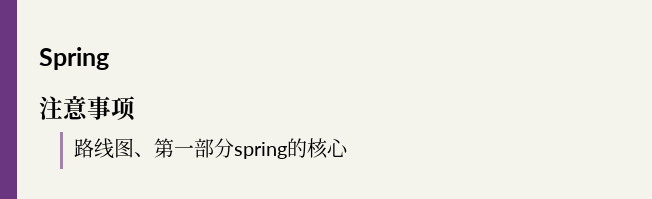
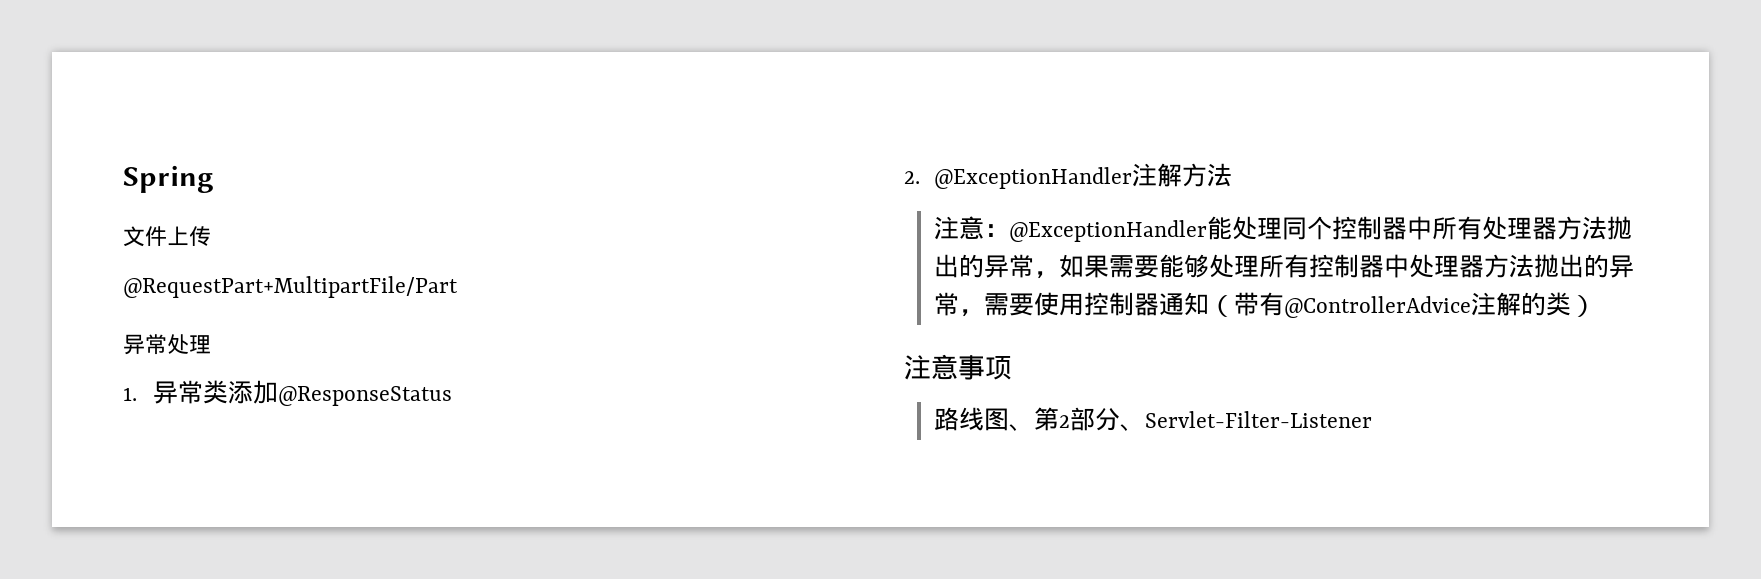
+ 文件上传
+ @RequestPart+MultipartFile/Part
+ 异常处理
+ 1.异常类添加@ResponseStatus
+ 2. @ExceptionHandler注解方法
+ 注意：@ExceptionHandler能处理同个控制器中所有处理器方法抛出的异常，如果需要能够处理所有控制器中处理器方法抛出的异常，需要使用控制器通知（带有@ControllerAdvice注解的类）
- 路线图、第一部分spring的核心
+ 路线图、第2部分、Servlet-Filter-Listener

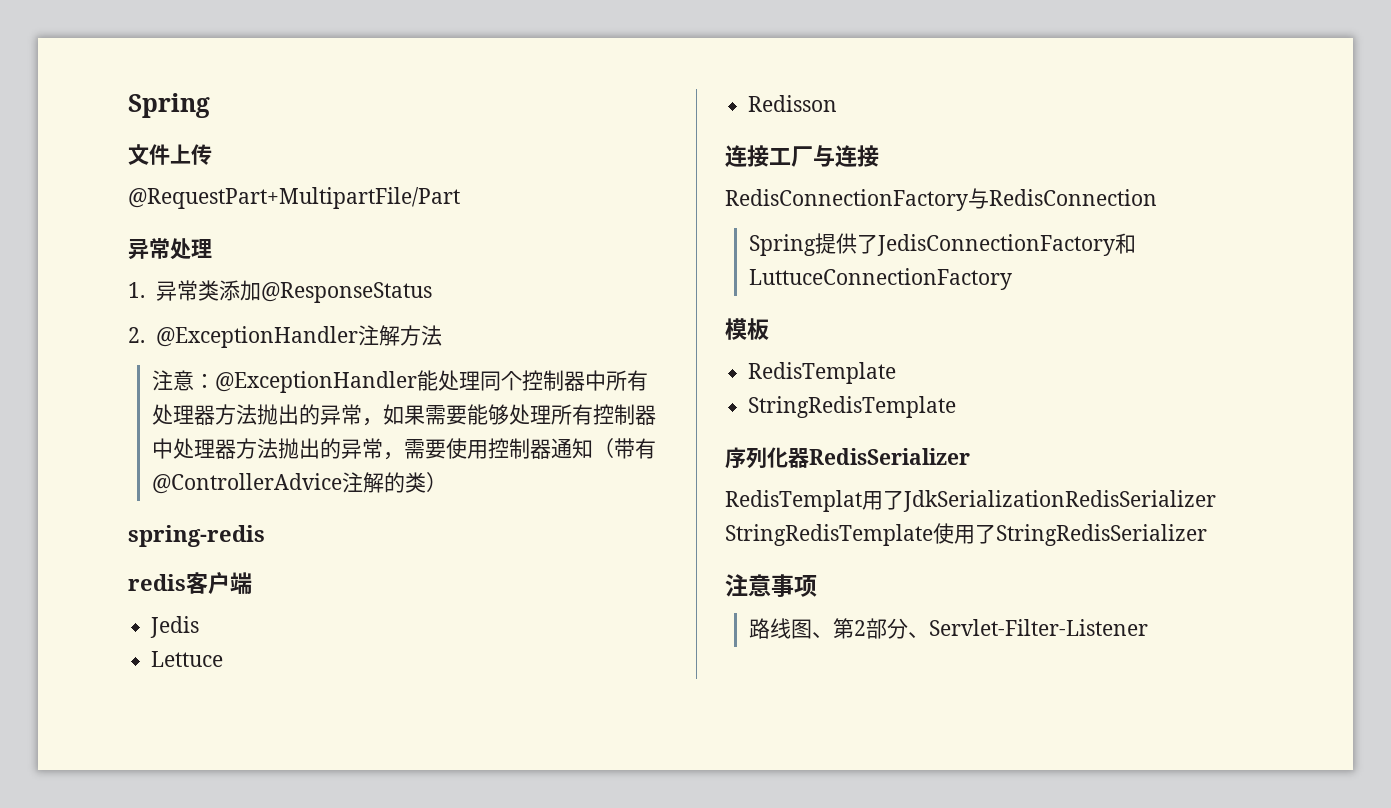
+ spring-redis
+ redis客户端
+ Jedis
+ Lettuce
+ Redisson
+ 连接工厂与连接
+ RedisConnectionFactory与RedisConnection
+ Spring提供了JedisConnectionFactory和LuttuceConnectionFactory
+ 模板
+ RedisTemplate
+ StringRedisTemplate
+ 序列化器RedisSerializer
+ RedisTemplat用了JdkSerializationRedisSerializer StringRedisTemplate使用了StringRedisSerializer

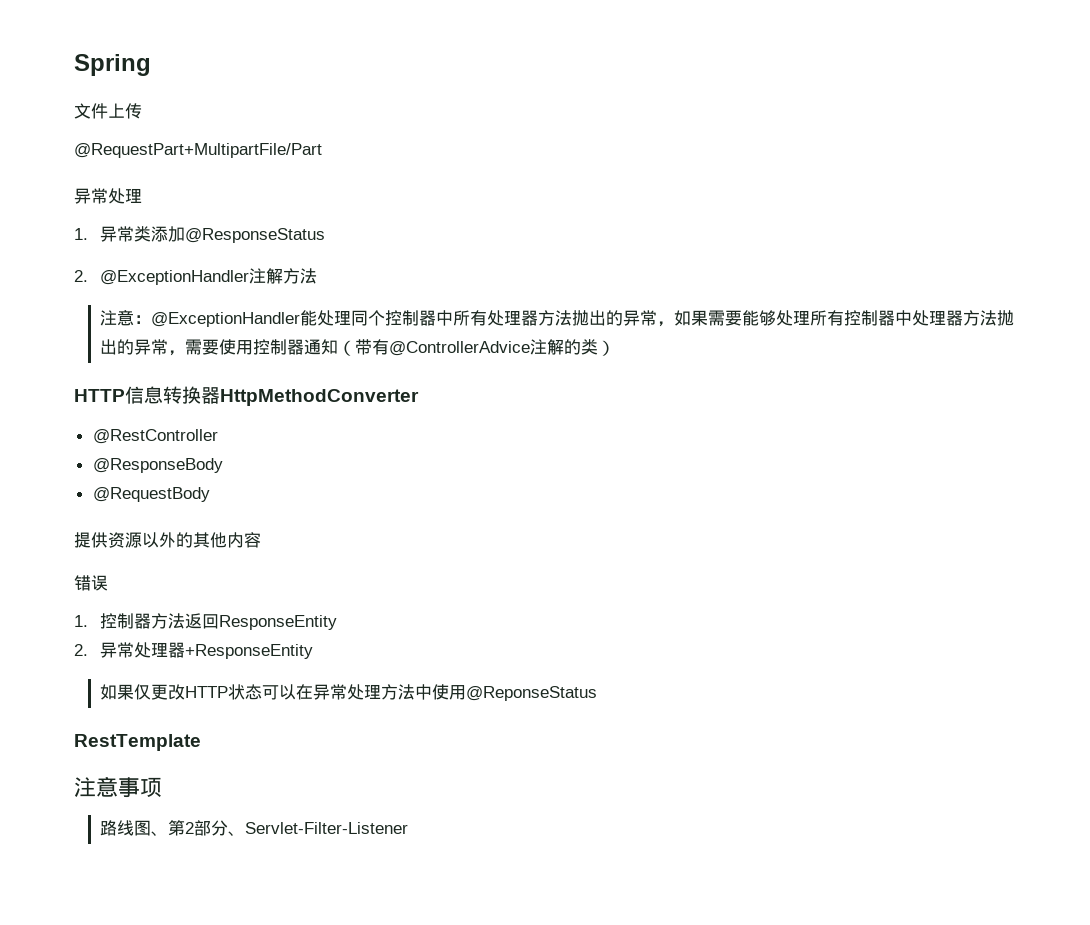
- spring-redis
- redis客户端
- Jedis
- Lettuce
- Redisson
- 连接工厂与连接
- RedisConnectionFactory与RedisConnection
- Spring提供了JedisConnectionFactory和LuttuceConnectionFactory
- 模板
- RedisTemplate
- StringRedisTemplate
- 序列化器RedisSerializer
- RedisTemplat用了JdkSerializationRedisSerializer StringRedisTemplate使用了StringRedisSerializer
+ HTTP信息转换器HttpMethodConverter
+ @RestController
+ @ResponseBody
+ @RequestBody
+ 提供资源以外的其他内容
+ 错误
+ 1.控制器方法返回ResponseEntity
+ 2.异常处理器+ResponseEntity
+ 如果仅更改HTTP状态可以在异常处理方法中使用@ReponseStatus
+ RestTemplate

